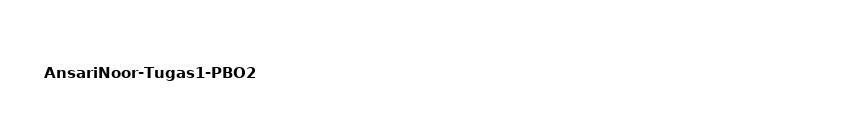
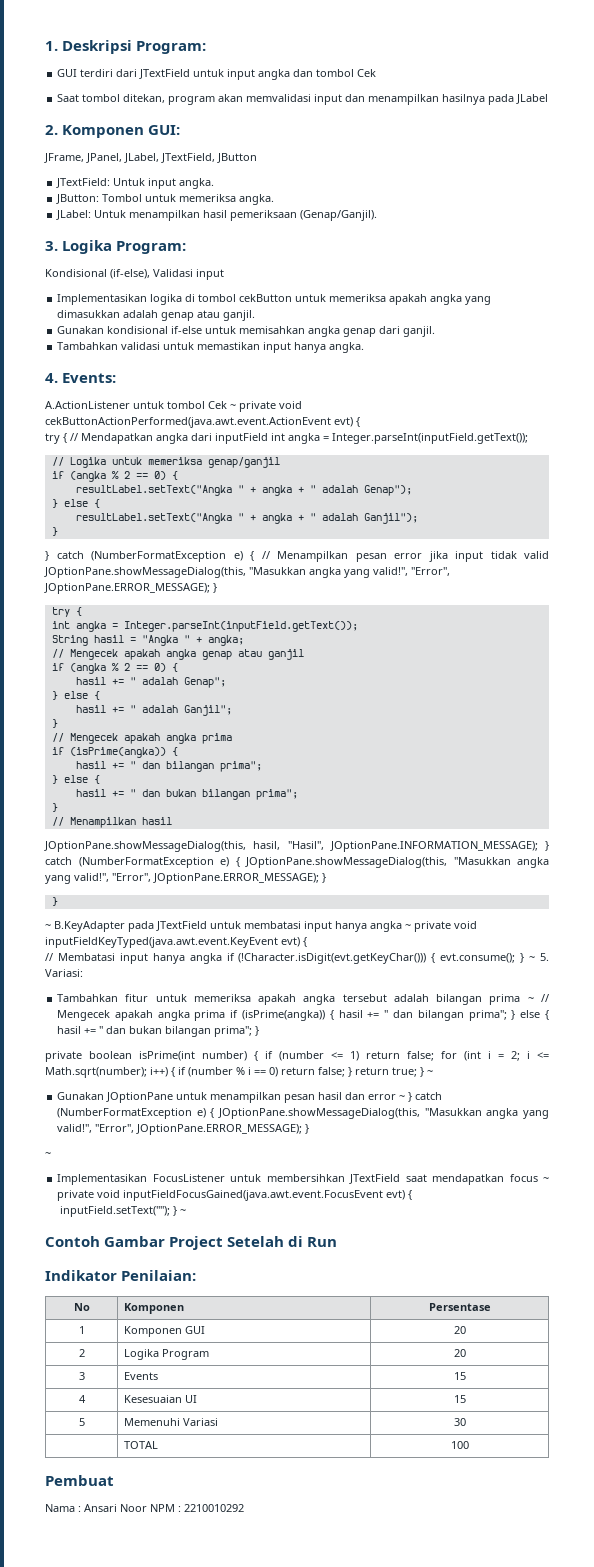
- AnsariNoor-Tugas1-PBO2
+ 1. Deskripsi Program:
+ GUI terdiri dari JTextField untuk input angka dan tombol Cek
+ Saat tombol ditekan, program akan memvalidasi input dan menampilkan hasilnya pada JLabel
+ 2. Komponen GUI:
+ JFrame, JPanel, JLabel, JTextField, JButton
+ JTextField: Untuk input angka.
+ JButton: Tombol untuk memeriksa angka.
+ JLabel: Untuk menampilkan hasil pemeriksaan (Genap/Ganjil).
+ 3. Logika Program:
+ Kondisional (if-else), Validasi input
+ Implementasikan logika di tombol cekButton untuk memeriksa apakah angka yang dimasukkan adalah genap atau ganjil.
+ Gunakan kondisional if-else untuk memisahkan angka genap dari ganjil.
+ Tambahkan validasi untuk memastikan input hanya angka.
+ 4. Events:
+ A.ActionListener untuk tombol Cek ~ private void cekButtonActionPerformed(java.awt.event.ActionEvent evt) {
+ try { // Mendapatkan angka dari inputField int angka = Integer.parseInt(inputField.getText());
+ // Logika untuk memeriksa genap/ganjil
+ if (angka % 2 == 0) {
+ resultLabel.setText("Angka " + angka + " adalah Genap");
+ } else {
+ resultLabel.setText("Angka " + angka + " adalah Ganjil");
+ }
+ } catch (NumberFormatException e) { // Menampilkan pesan error jika input tidak valid JOptionPane.showMessageDialog(this, "Masukkan angka yang valid!", "Error", JOptionPane.ERROR_MESSAGE); }
+ try {
+ int angka = Integer.parseInt(inputField.getText());
+ String hasil = "Angka " + angka;
+ // Mengecek apakah angka genap atau ganjil
+ if (angka % 2 == 0) {
+ hasil += " adalah Genap";
+ } else {
+ hasil += " adalah Ganjil";
+ }
+ // Mengecek apakah angka prima
+ if (isPrime(angka)) {
+ hasil += " dan bilangan prima";
+ } else {
+ hasil += " dan bukan bilangan prima";
+ }
+ // Menampilkan hasil
+ JOptionPane.showMessageDialog(this, hasil, "Hasil", JOptionPane.INFORMATION_MESSAGE); } catch (NumberFormatException e) { JOptionPane.showMessageDialog(this, "Masukkan angka yang valid!", "Error", JOptionPane.ERROR_MESSAGE); }
+ }
+ ~ B.KeyAdapter pada JTextField untuk membatasi input hanya angka ~ private void inputFieldKeyTyped(java.awt.event.KeyEvent evt) {
+ // Membatasi input hanya angka if (!Character.isDigit(evt.getKeyChar())) { evt.consume(); } ~ 5. Variasi:
+ Tambahkan fitur untuk memeriksa apakah angka tersebut adalah bilangan prima ~ // Mengecek apakah angka prima if (isPrime(angka)) { hasil += " dan bilangan prima"; } else { hasil += " dan bukan bilangan prima"; }
+ private boolean isPrime(int number) { if (number <= 1) return false; for (int i = 2; i <= Math.sqrt(number); i++) { if (number % i == 0) return false; } return true; } ~
+ Gunakan JOptionPane untuk menampilkan pesan hasil dan error ~ } catch (NumberFormatException e) { JOptionPane.showMessageDialog(this, "Masukkan angka yang valid!", "Error", JOptionPane.ERROR_MESSAGE); }
+ ~
+ Implementasikan FocusListener untuk membersihkan JTextField saat mendapatkan focus ~ private void inputFieldFocusGained(java.awt.event.FocusEvent evt) {
+ inputField.setText(""); } ~
+ Contoh Gambar Project Setelah di Run
+ Indikator Penilaian:
+ No | Komponen | Persentase
+ 1 | Komponen GUI | 20
+ 2 | Logika Program | 20
+ 3 | Events | 15
+ 4 | Kesesuaian UI | 15
+ 5 | Memenuhi Variasi | 30
+ | TOTAL | 100
+ Pembuat
+ Nama : Ansari Noor NPM : 2210010292

